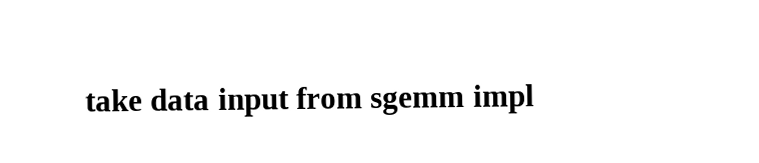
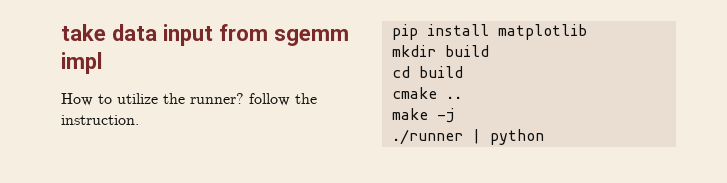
+ How to utilize the runner? follow the instruction.
+ pip install matplotlib
+ mkdir build
+ cd build
+ cmake ..
+ make -j
+ ./runner | python

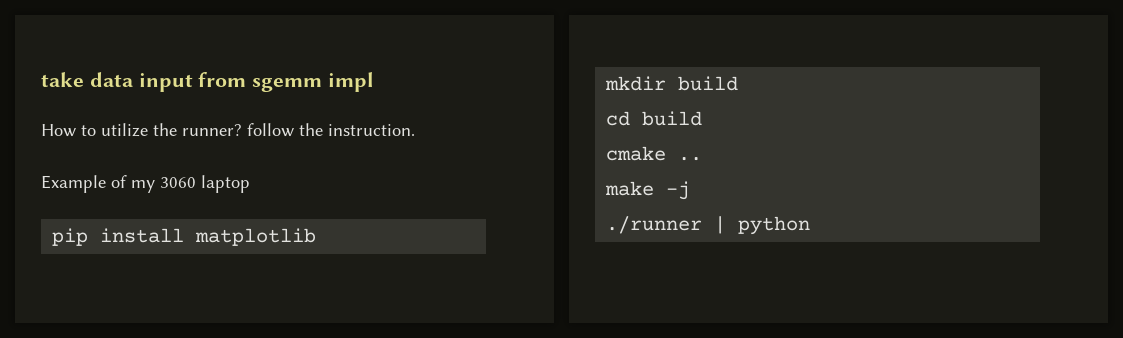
+ Example of my 3060 laptop

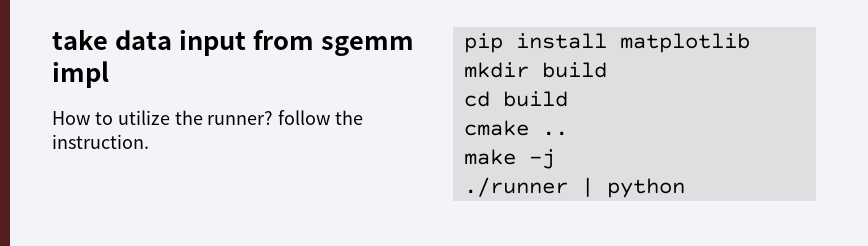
- Example of my 3060 laptop

